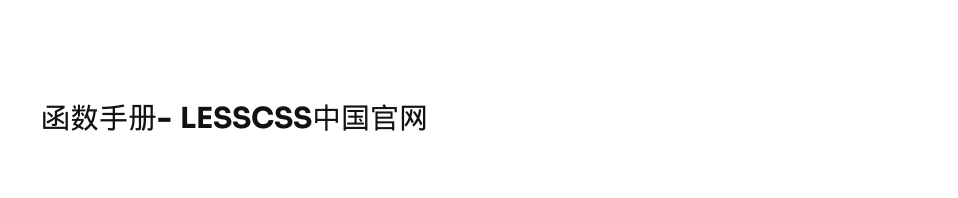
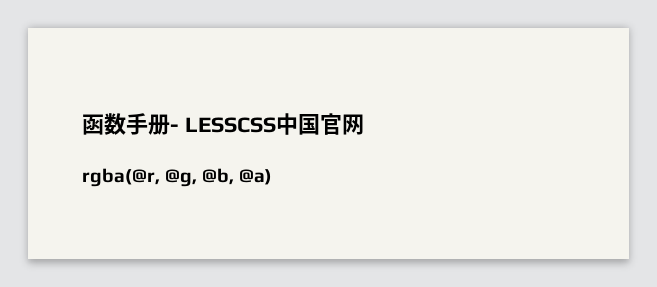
+ rgba(@r, @g, @b, @a)

